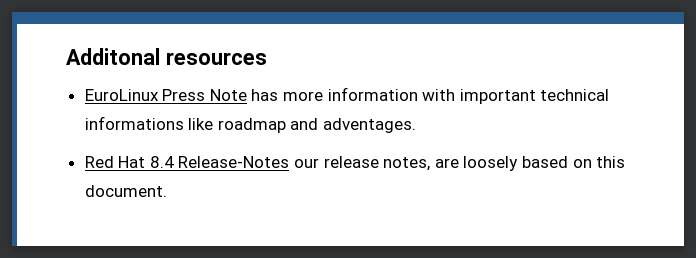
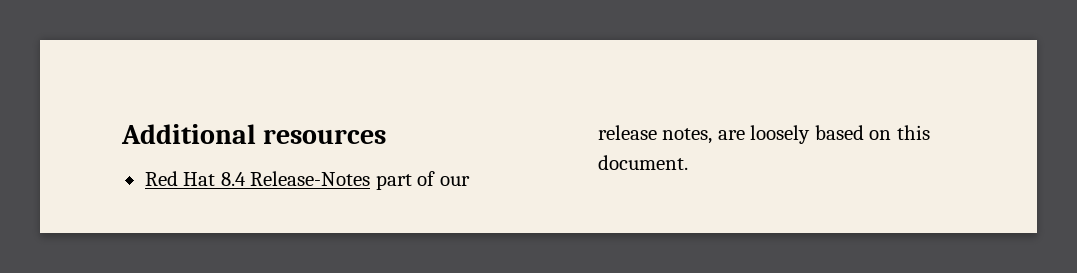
- Additonal resources
+ Additional resources
- EuroLinux Press Note has more information with important technical informations like roadmap and adventages.
- Red Hat 8.4 Release-Notes our release notes, are loosely based on this document.
+ Red Hat 8.4 Release-Notes part of our release notes, are loosely based on this document.

